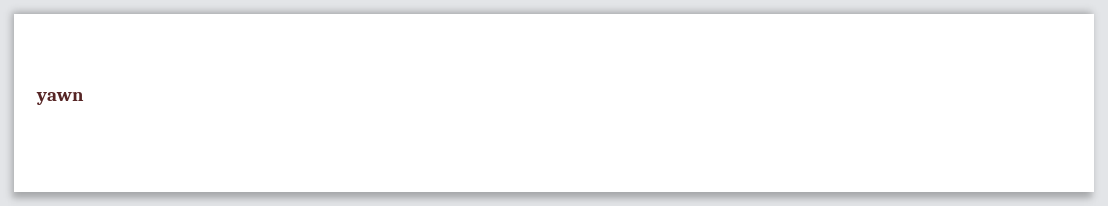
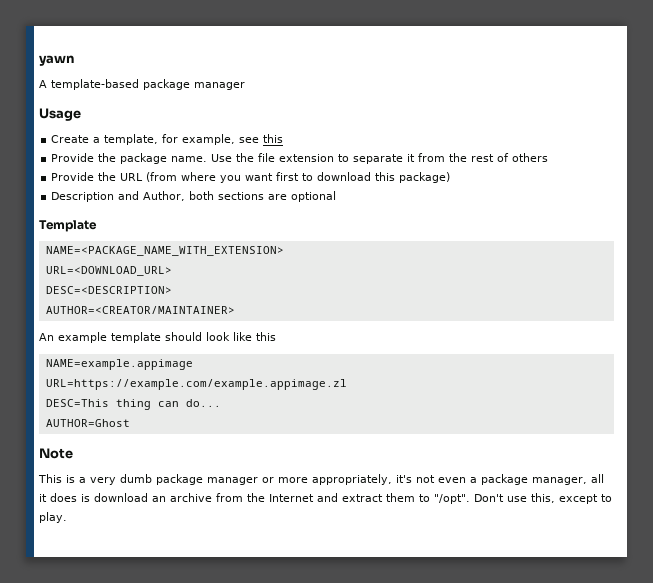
+ A template-based package manager
+ Usage
+ Create a template, for example, see this
+ Provide the package name. Use the file extension to separate it from the rest of others
+ Provide the URL (from where you want first to download this package)
+ Description and Author, both sections are optional
+ Template
+ NAME=<PACKAGE_NAME_WITH_EXTENSION>
+ URL=<DOWNLOAD_URL>
+ DESC=<DESCRIPTION>
+ AUTHOR=<CREATOR/MAINTAINER>
+ An example template should look like this
+ NAME=example.appimage
+ URL=https://example.com/example.appimage.zl
+ DESC=This thing can do...
+ AUTHOR=Ghost
+ Note
+ This is a very dumb package manager or more appropriately, it's not even a package manager, all it does is download an archive from the Internet and extract them to "/opt". Don't use this, except to play.

